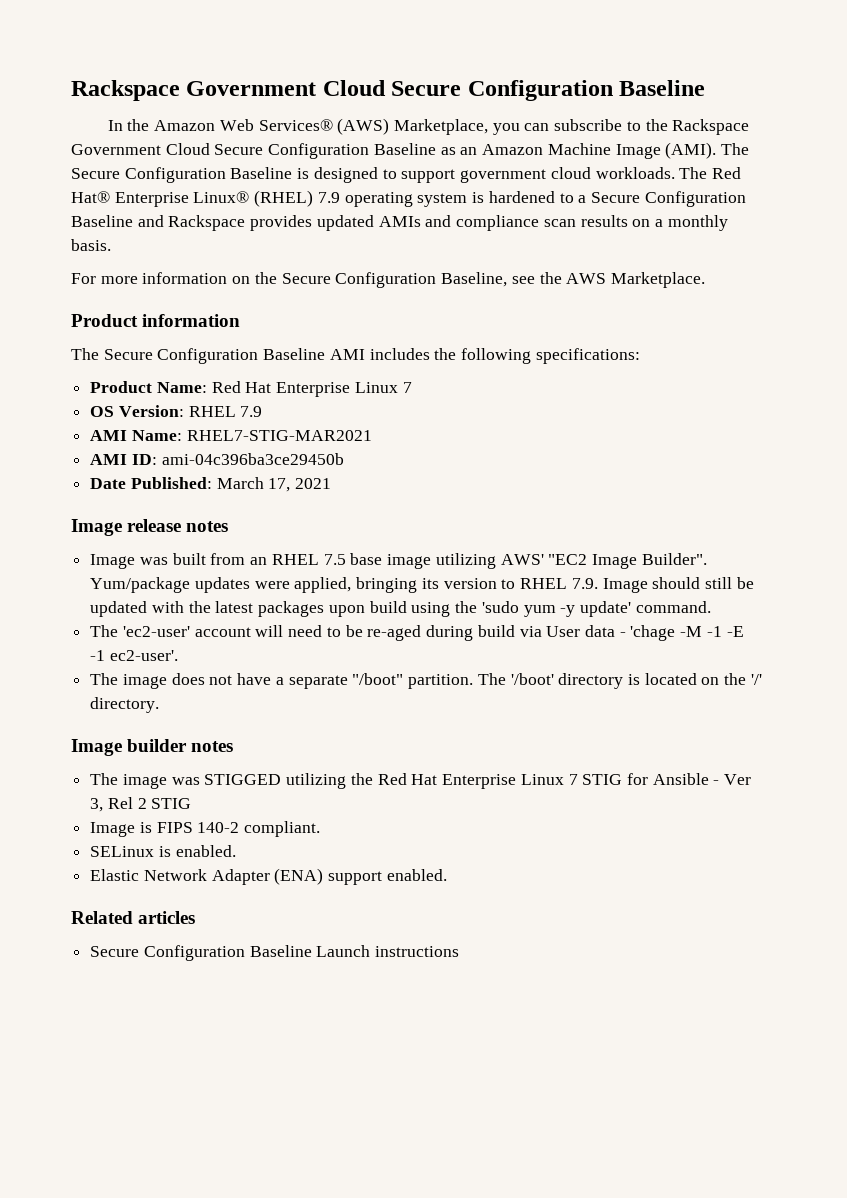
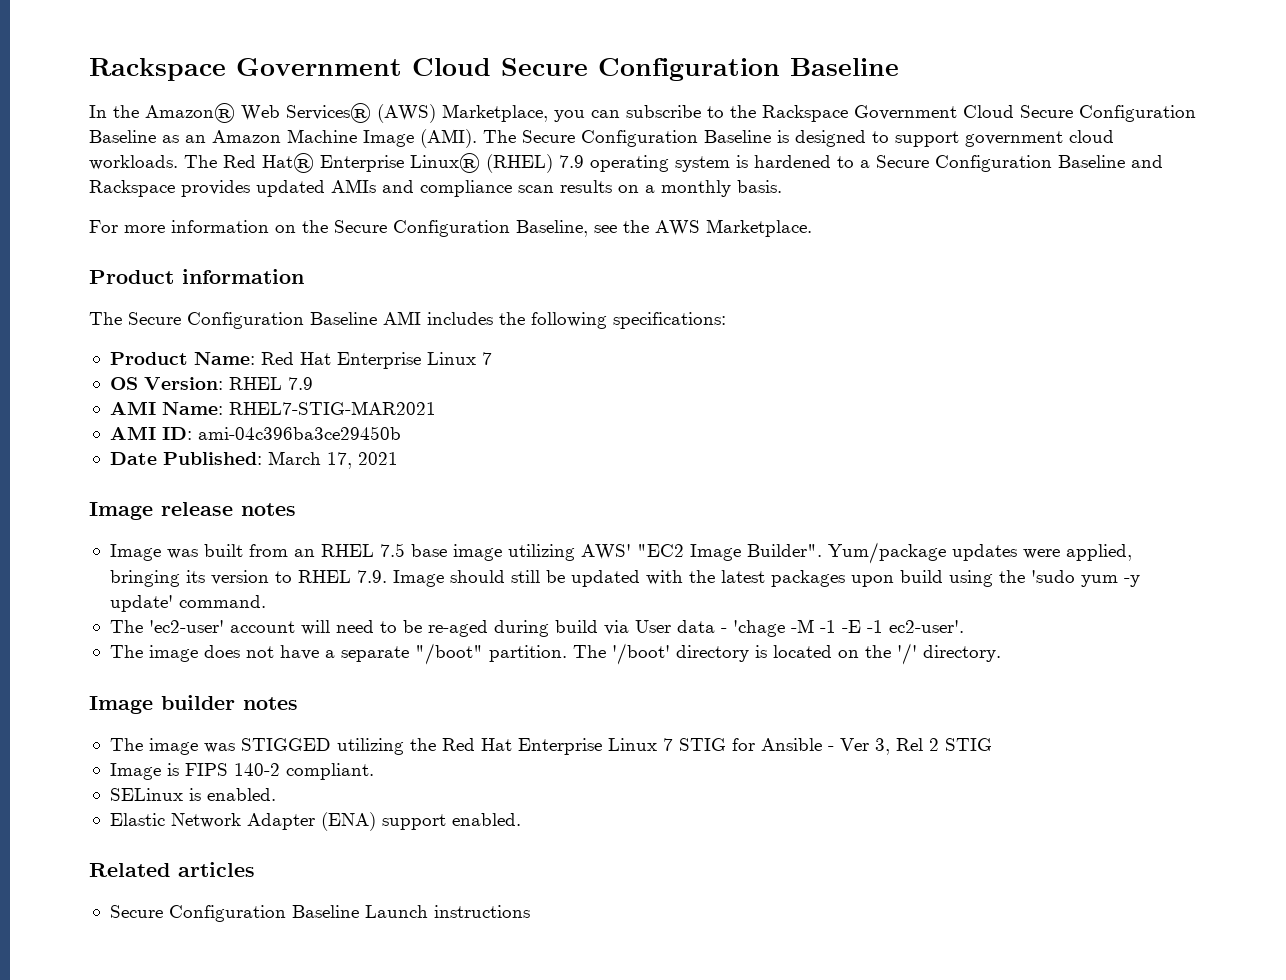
- In the Amazon Web Services® (AWS) Marketplace, you can subscribe to the Rackspace Government Cloud Secure Configuration Baseline as an Amazon Machine Image (AMI).
+ In the Amazon® Web Services® (AWS) Marketplace, you can subscribe to the Rackspace Government Cloud Secure Configuration Baseline as an Amazon Machine Image (AMI).

